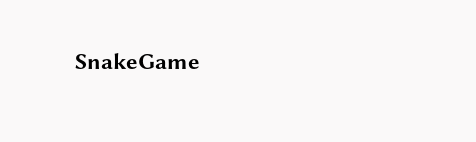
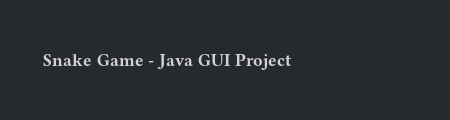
- SnakeGame
+ Snake Game - Java GUI Project

